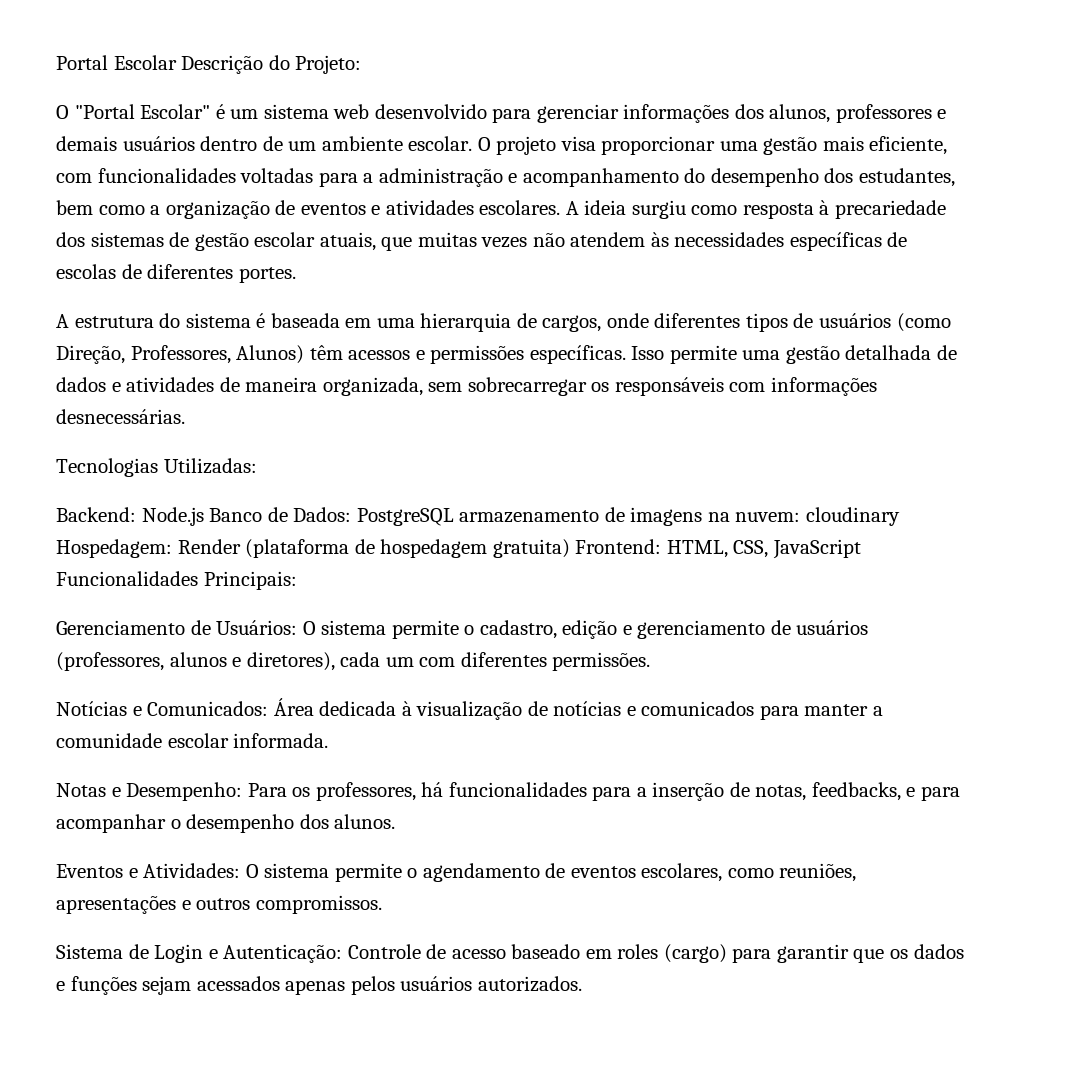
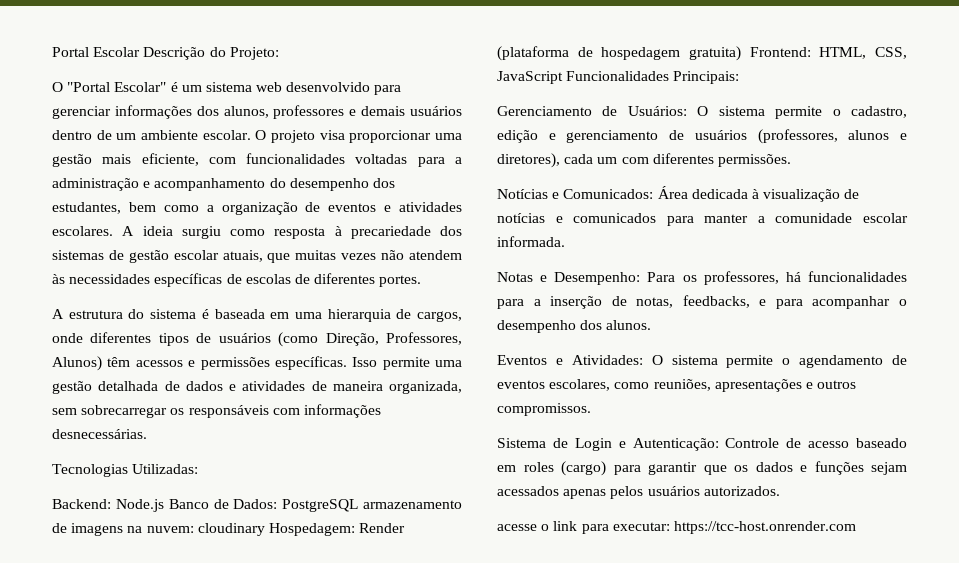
+ acesse o link para executar: https://tcc-host.onrender.com

